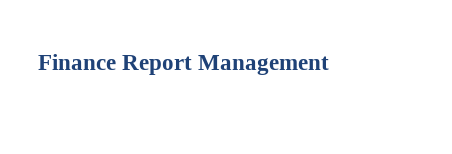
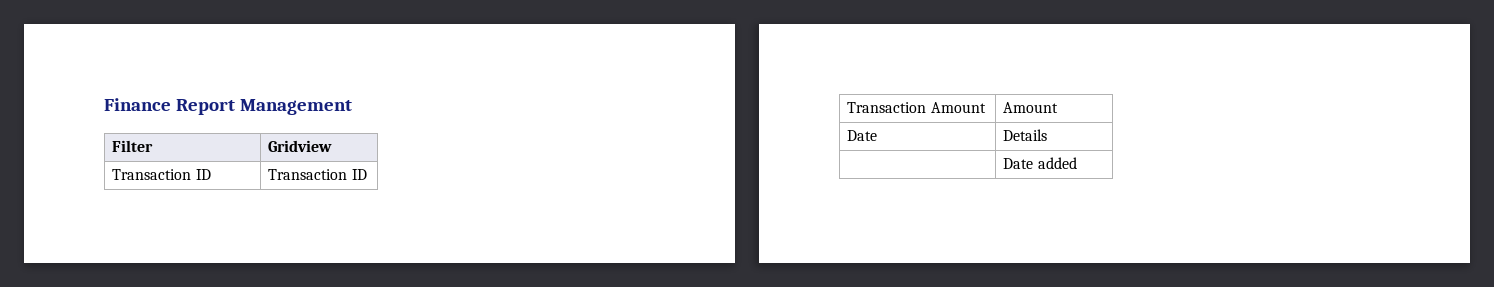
+ Filter | Gridview
+ Transaction ID | Transaction ID
+ Transaction Amount | Amount
+ Date | Details
+ | Date added

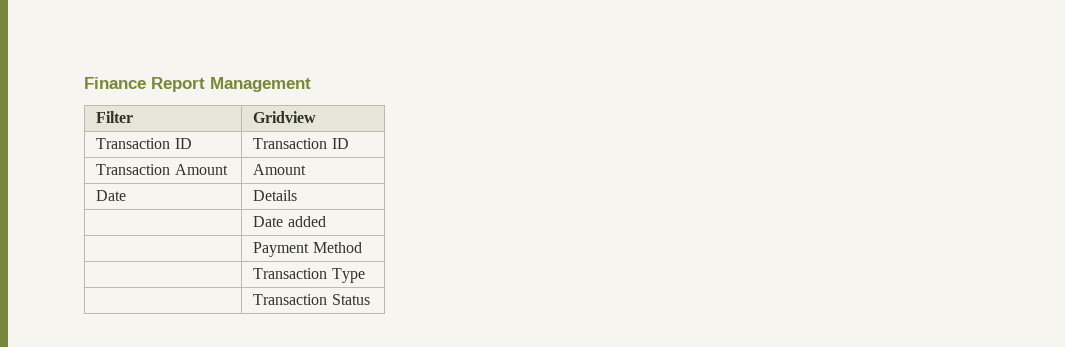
+ | Payment Method
+ | Transaction Type
+ | Transaction Status

